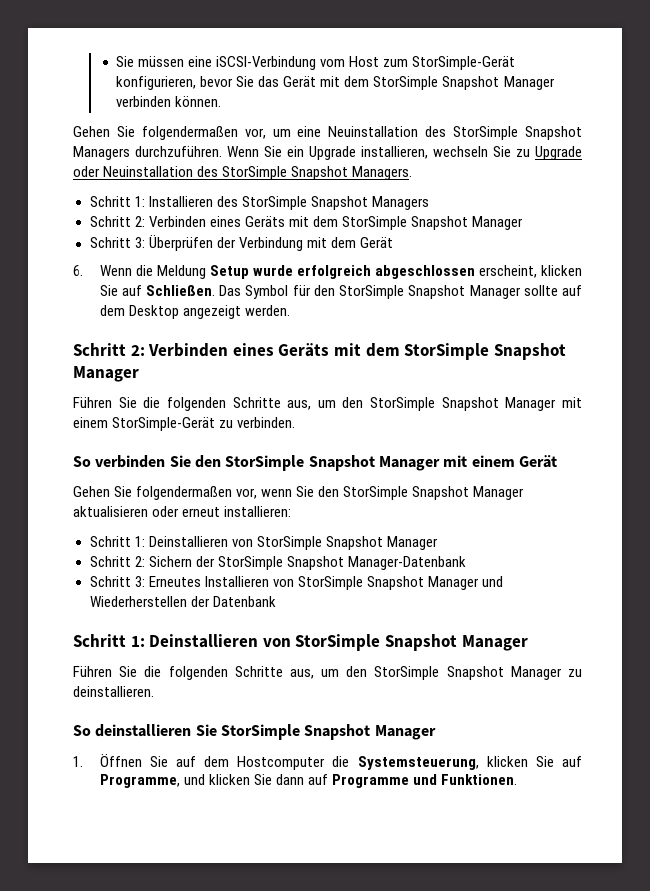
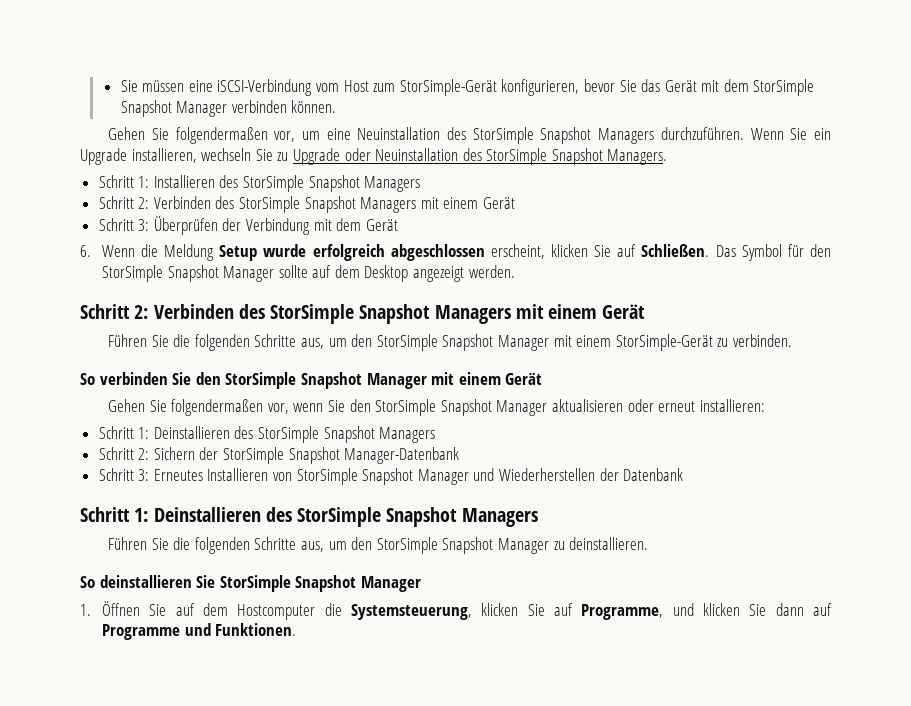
  Schritt 1: Installieren des StorSimple Snapshot Managers
- Schritt 2: Verbinden eines Geräts mit dem StorSimple Snapshot Manager
+ Schritt 2: Verbinden des StorSimple Snapshot Managers mit einem Gerät
  Das Symbol für den StorSimple Snapshot Manager sollte auf dem Desktop angezeigt werden.
- Schritt 2: Verbinden eines Geräts mit dem StorSimple Snapshot Manager
+ Schritt 2: Verbinden des StorSimple Snapshot Managers mit einem Gerät
  Gehen Sie folgendermaßen vor, wenn Sie den StorSimple Snapshot Manager aktualisieren oder erneut installieren:
- Schritt 1: Deinstallieren von StorSimple Snapshot Manager
+ Schritt 1: Deinstallieren des StorSimple Snapshot Managers
  Schritt 3: Erneutes Installieren von StorSimple Snapshot Manager und Wiederherstellen der Datenbank
- Schritt 1: Deinstallieren von StorSimple Snapshot Manager
+ Schritt 1: Deinstallieren des StorSimple Snapshot Managers

